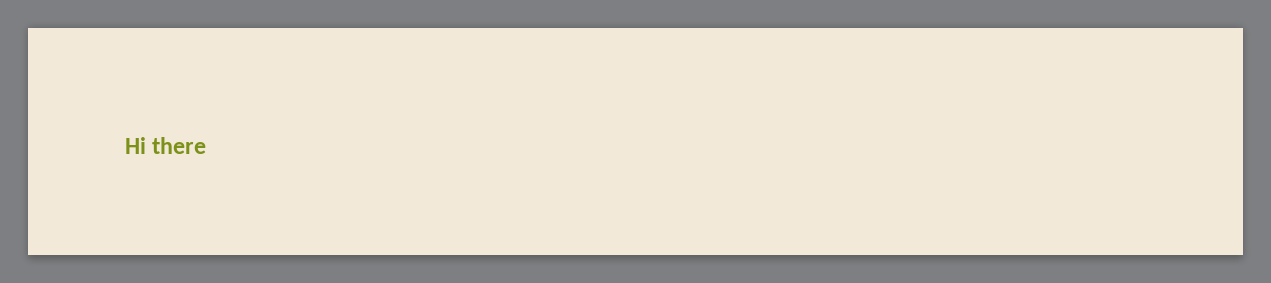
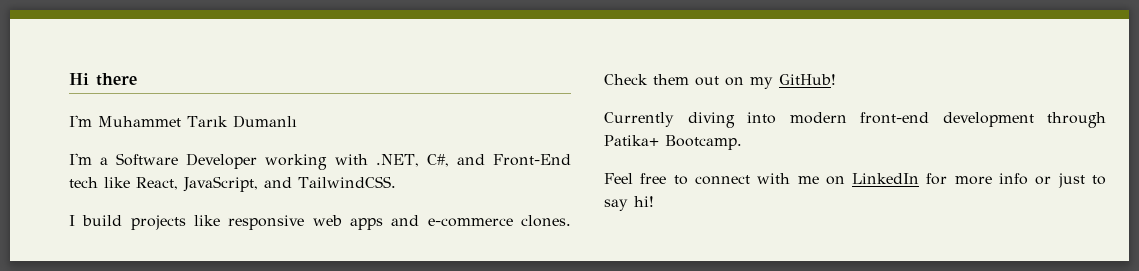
+ I'm Muhammet Tarık Dumanlı
+ I'm a Software Developer working with .NET, C#, and Front-End tech like React, JavaScript, and TailwindCSS.
+ I build projects like responsive web apps and e-commerce clones. Check them out on my GitHub!
+ Currently diving into modern front-end development through Patika+ Bootcamp.
+ Feel free to connect with me on LinkedIn for more info or just to say hi!

